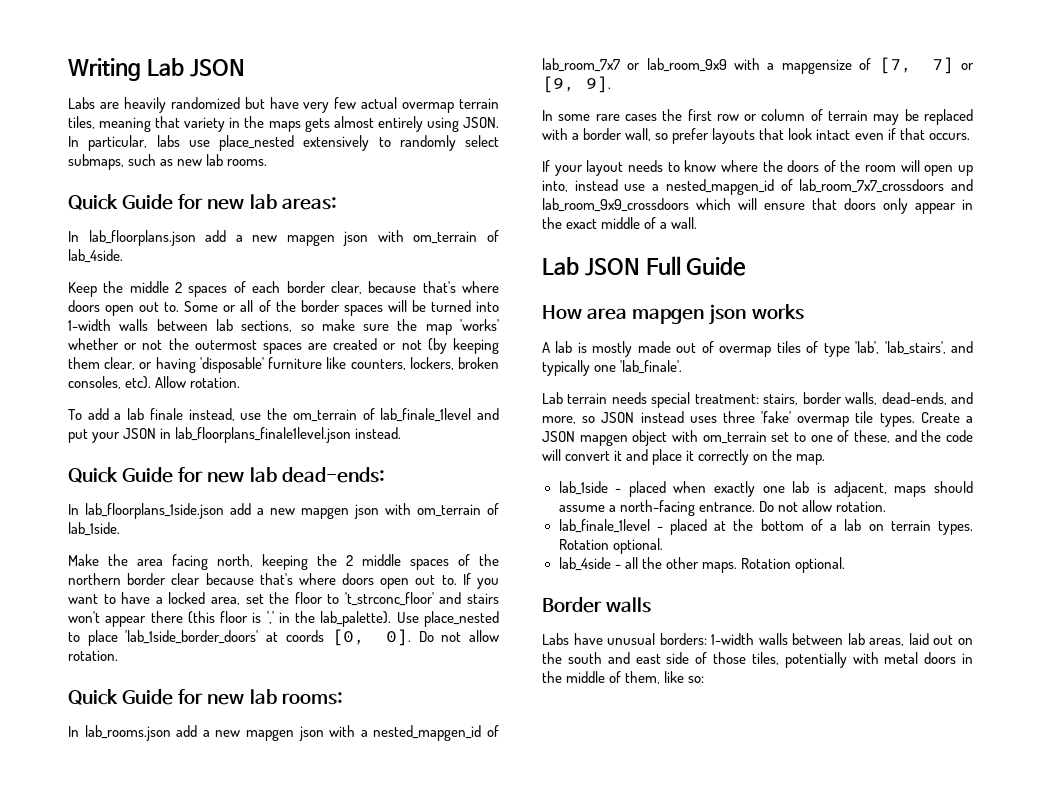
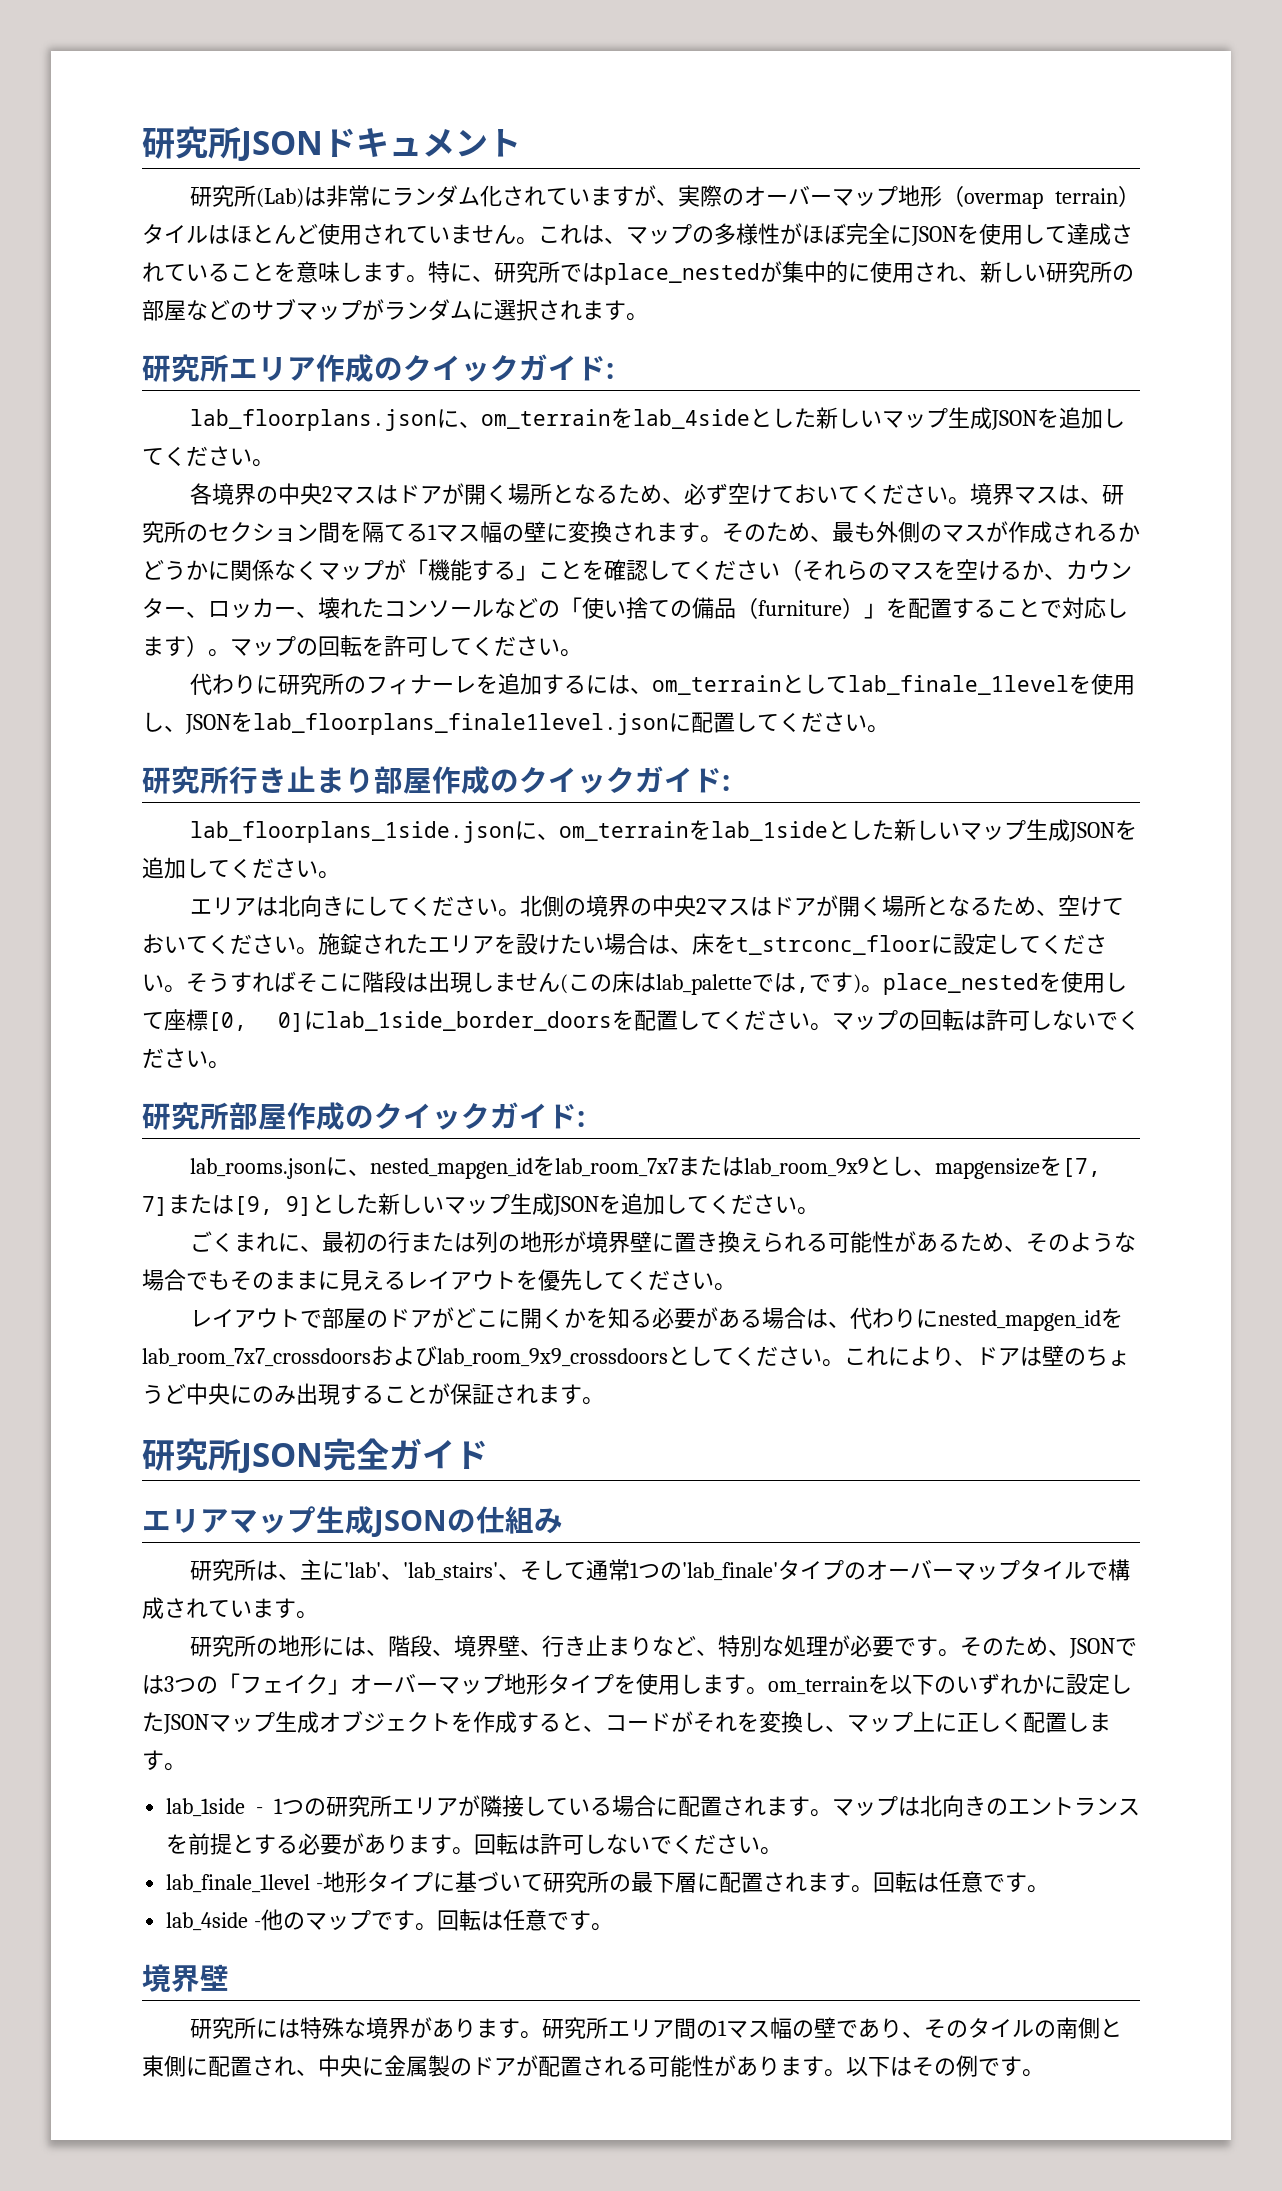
- Writing Lab JSON
- Labs are heavily randomized but have very few actual overmap terrain tiles, meaning that variety in the maps gets almost entirely using JSON. In particular, labs use place_nested extensively to randomly select submaps, such as new lab rooms.
- Quick Guide for new lab areas:
- In lab_floorplans.json add a new mapgen json with om_terrain of lab_4side.
- Keep the middle 2 spaces of each border clear, because that's where doors open out to. Some or all of the border spaces will be turned into 1-width walls between lab sections, so make sure the map 'works' whether or not the outermost spaces are created or not (by keeping them clear, or having 'disposable' furniture like counters, lockers, broken consoles, etc). Allow rotation.
- To add a lab finale instead, use the om_terrain of lab_finale_1level and put your JSON in lab_floorplans_finale1level.json instead.
- Quick Guide for new lab dead-ends:
- In lab_floorplans_1side.json add a new mapgen json with om_terrain of lab_1side.
- Make the area facing north, keeping the 2 middle spaces of the northern border clear because that's where doors open out to. If you want to have a locked area, set the floor to 't_strconc_floor' and stairs won't appear there (this floor is ',' in the lab_palette). Use place_nested to place 'lab_1side_border_doors' at coords [0, 0]. Do not allow rotation.
- Quick Guide for new lab rooms:
- In lab_rooms.json add a new mapgen json with a nested_mapgen_id of lab_room_7x7 or lab_room_9x9 with a mapgensize of [7, 7] or [9, 9].
- In some rare cases the first row or column of terrain may be replaced with a border wall, so prefer layouts that look intact even if that occurs.
- If your layout needs to know where the doors of the room will open up into, instead use a nested_mapgen_id of lab_room_7x7_crossdoors and lab_room_9x9_crossdoors which will ensure that doors only appear in the exact middle of a wall.
- Lab JSON Full Guide
- How area mapgen json works
- A lab is mostly made out of overmap tiles of type 'lab', 'lab_stairs', and typically one 'lab_finale'.
- Lab terrain needs special treatment: stairs, border walls, dead-ends, and more, so JSON instead uses three 'fake' overmap tile types. Create a JSON mapgen object with om_terrain set to one of these, and the code will convert it and place it correctly on the map.
- lab_1side - placed when exactly one lab is adjacent, maps should assume a north-facing entrance. Do not allow rotation.
- lab_finale_1level - placed at the bottom of a lab on terrain types. Rotation optional.
- lab_4side - all the other maps. Rotation optional.
- Border walls
- Labs have unusual borders: 1-width walls between lab areas, laid out on the south and east side of those tiles, potentially with metal doors in the middle of them, like so:
+ 研究所JSONドキュメント
+ 研究所(Lab)は非常にランダム化されていますが、実際のオーバーマップ地形（overmap terrain）タイルはほとんど使用されていません。これは、マップの多様性がほぼ完全にJSONを使用して達成されていることを意味します。特に、研究所ではplace_nestedが集中的に使用され、新しい研究所の部屋などのサブマップがランダムに選択されます。
+ 研究所エリア作成のクイックガイド:
+ lab_floorplans.jsonに、om_terrainをlab_4sideとした新しいマップ生成JSONを追加してください。
+ 各境界の中央2マスはドアが開く場所となるため、必ず空けておいてください。境界マスは、研究所のセクション間を隔てる1マス幅の壁に変換されます。そのため、最も外側のマスが作成されるかどうかに関係なくマップが「機能する」ことを確認してください（それらのマスを空けるか、カウンター、ロッカー、壊れたコンソールなどの「使い捨ての備品（furniture）」を配置することで対応します）。マップの回転を許可してください。
+ 代わりに研究所のフィナーレを追加するには、om_terrainとしてlab_finale_1levelを使用し、JSONをlab_floorplans_finale1level.jsonに配置してください。
+ 研究所行き止まり部屋作成のクイックガイド:
+ lab_floorplans_1side.jsonに、om_terrainをlab_1sideとした新しいマップ生成JSONを追加してください。
+ エリアは北向きにしてください。北側の境界の中央2マスはドアが開く場所となるため、空けておいてください。施錠されたエリアを設けたい場合は、床をt_strconc_floorに設定してください。そうすればそこに階段は出現しません(この床はlab_paletteでは,です)。place_nestedを使用して座標[0, 0]にlab_1side_border_doorsを配置してください。マップの回転は許可しないでください。
+ 研究所部屋作成のクイックガイド:
+ lab_rooms.jsonに、nested_mapgen_idをlab_room_7x7またはlab_room_9x9とし、mapgensizeを[7, 7]または[9, 9]とした新しいマップ生成JSONを追加してください。
+ ごくまれに、最初の行または列の地形が境界壁に置き換えられる可能性があるため、そのような場合でもそのままに見えるレイアウトを優先してください。
+ レイアウトで部屋のドアがどこに開くかを知る必要がある場合は、代わりにnested_mapgen_idをlab_room_7x7_crossdoorsおよびlab_room_9x9_crossdoorsとしてください。これにより、ドアは壁のちょうど中央にのみ出現することが保証されます。
+ 研究所JSON完全ガイド
+ エリアマップ生成JSONの仕組み
+ 研究所は、主に'lab'、'lab_stairs'、そして通常1つの'lab_finale'タイプのオーバーマップタイルで構成されています。
+ 研究所の地形には、階段、境界壁、行き止まりなど、特別な処理が必要です。そのため、JSONでは3つの「フェイク」オーバーマップ地形タイプを使用します。om_terrainを以下のいずれかに設定したJSONマップ生成オブジェクトを作成すると、コードがそれを変換し、マップ上に正しく配置します。
+ lab_1side - 1つの研究所エリアが隣接している場合に配置されます。マップは北向きのエントランスを前提とする必要があります。回転は許可しないでください。
+ lab_finale_1level -地形タイプに基づいて研究所の最下層に配置されます。回転は任意です。
+ lab_4side -他のマップです。回転は任意です。
+ 境界壁
+ 研究所には特殊な境界があります。研究所エリア間の1マス幅の壁であり、そのタイルの南側と東側に配置され、中央に金属製のドアが配置される可能性があります。以下はその例です。

